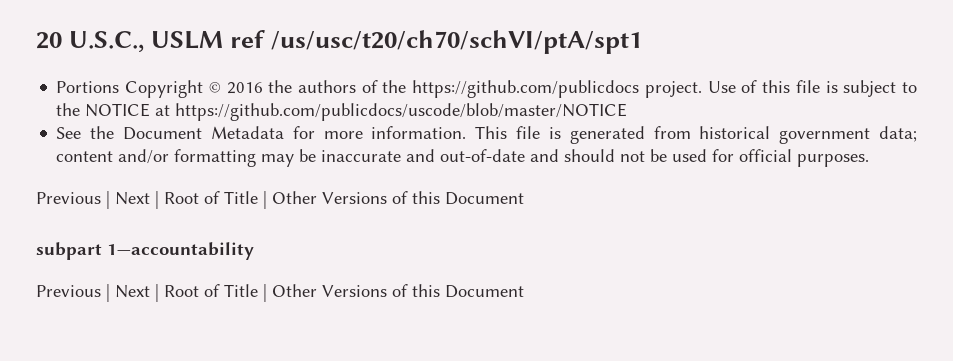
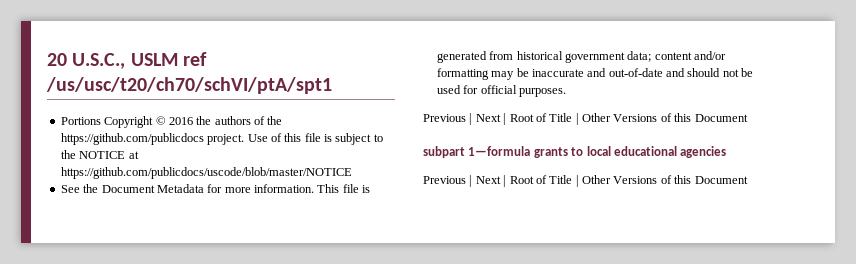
- subpart 1—accountability
+ subpart 1—formula grants to local educational agencies

